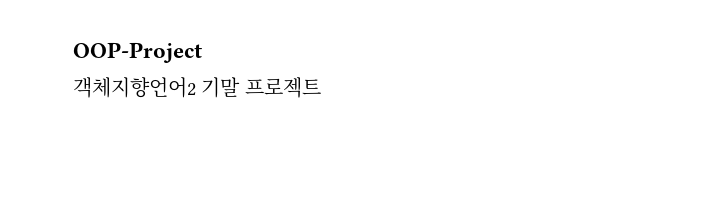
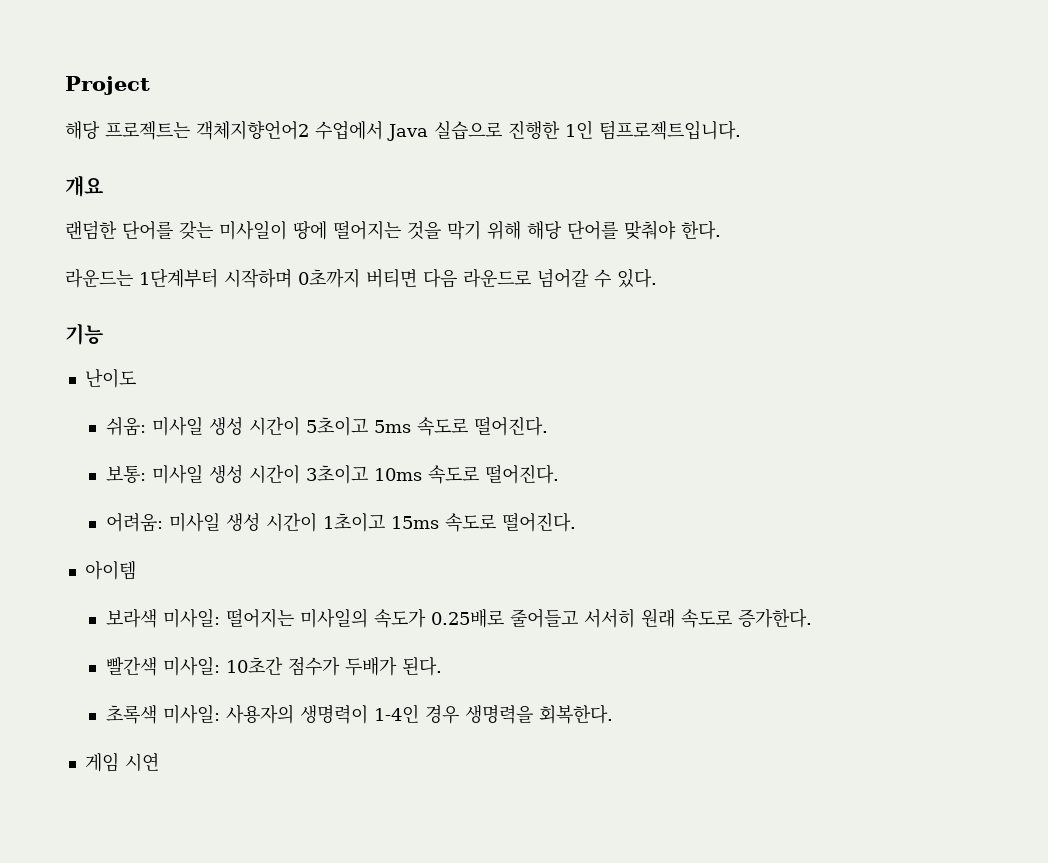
- OOP-Project
- 객체지향언어2 기말 프로젝트
+ Project
+ 해당 프로젝트는 객체지향언어2 수업에서 Java 실습으로 진행한 1인 텀프로젝트입니다.
+ 개요
+ 랜덤한 단어를 갖는 미사일이 땅에 떨어지는 것을 막기 위해 해당 단어를 맞춰야 한다.
+ 라운드는 1단계부터 시작하며 0초까지 버티면 다음 라운드로 넘어갈 수 있다.
+ 기능
+ 난이도
+ 쉬움: 미사일 생성 시간이 5초이고 5ms 속도로 떨어진다.
+ 보통: 미사일 생성 시간이 3초이고 10ms 속도로 떨어진다.
+ 어려움: 미사일 생성 시간이 1초이고 15ms 속도로 떨어진다.
+ 아이템
+ 보라색 미사일: 떨어지는 미사일의 속도가 0.25배로 줄어들고 서서히 원래 속도로 증가한다.
+ 빨간색 미사일: 10초간 점수가 두배가 된다.
+ 초록색 미사일: 사용자의 생명력이 1-4인 경우 생명력을 회복한다.
+ 게임 시연

